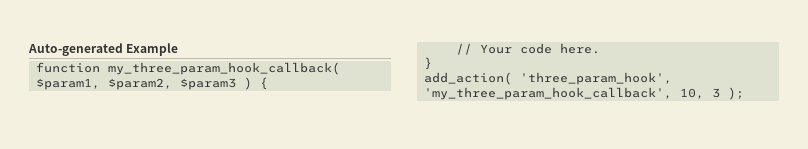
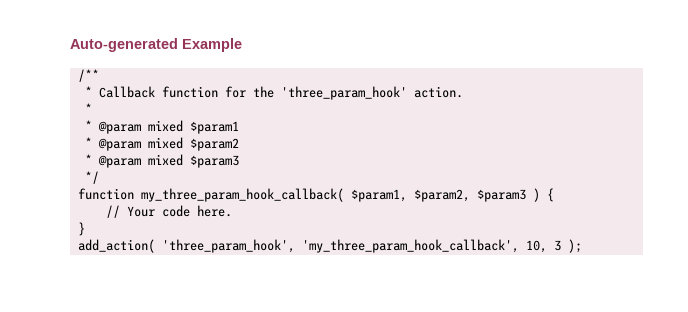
+ /**
+ * Callback function for the 'three_param_hook' action.
+ *
+ * @param mixed $param1
+ * @param mixed $param2
+ * @param mixed $param3
+ */

